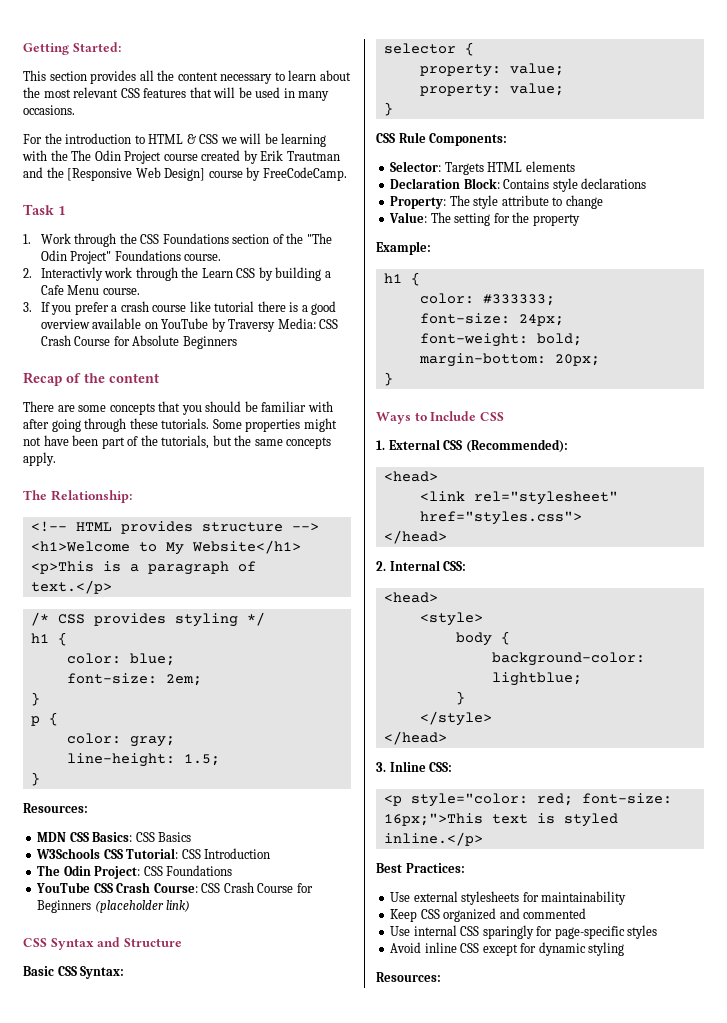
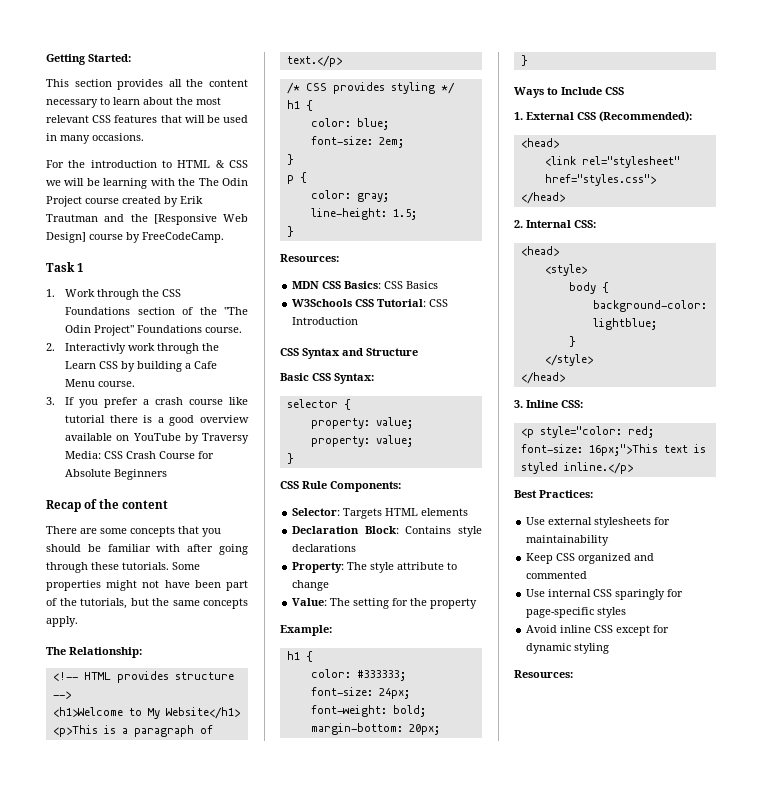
- The Odin Project: CSS Foundations
- YouTube CSS Crash Course: CSS Crash Course for Beginners (placeholder link)

